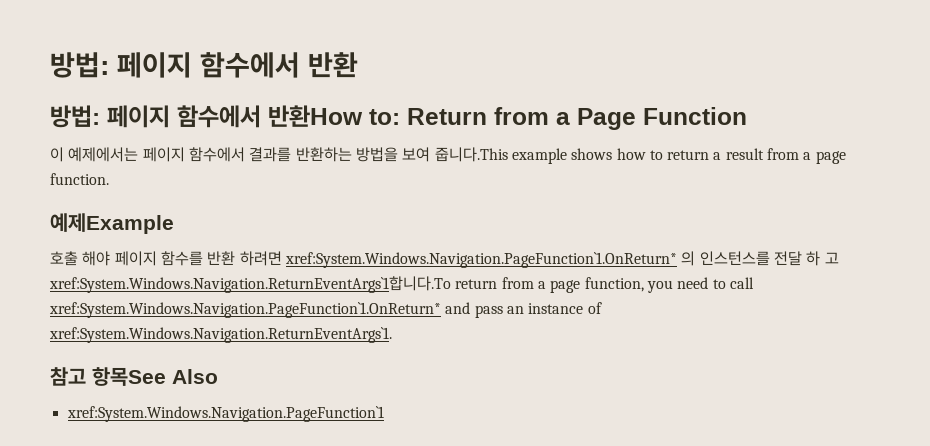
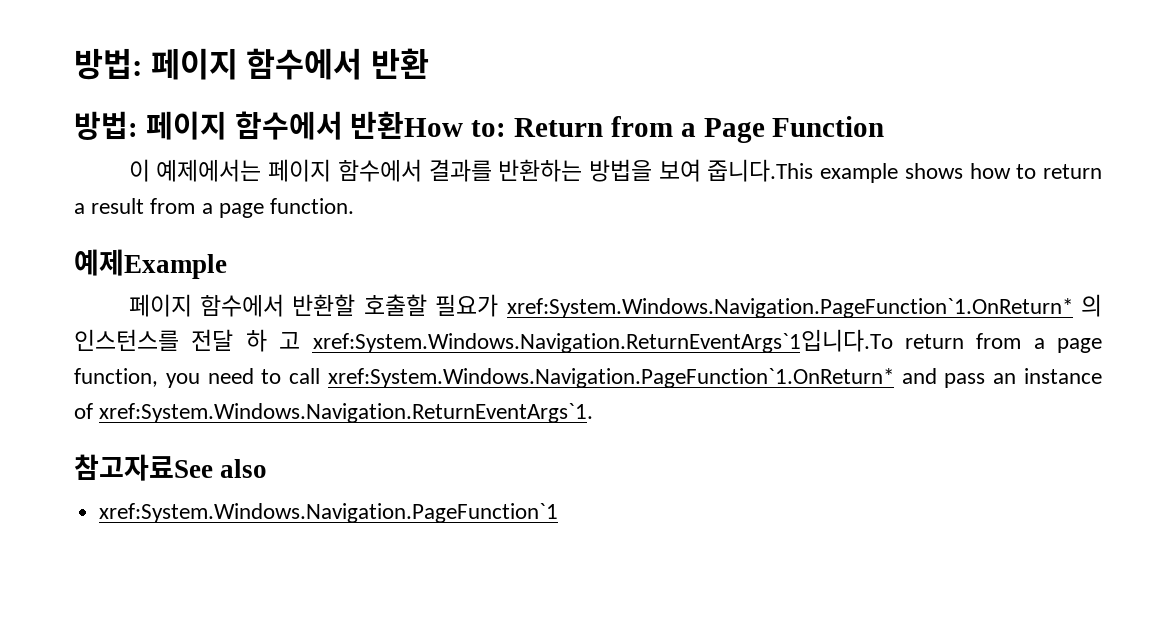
- 호출 해야 페이지 함수를 반환 하려면 xref:System.Windows.Navigation.PageFunction`1.OnReturn* 의 인스턴스를 전달 하 고 xref:System.Windows.Navigation.ReturnEventArgs`1합니다.To return from a page function, you need to call xref:System.Windows.Navigation.PageFunction`1.OnReturn* and pass an instance of xref:System.Windows.Navigation.ReturnEventArgs`1.
+ 페이지 함수에서 반환할 호출할 필요가 xref:System.Windows.Navigation.PageFunction`1.OnReturn* 의 인스턴스를 전달 하 고 xref:System.Windows.Navigation.ReturnEventArgs`1입니다.To return from a page function, you need to call xref:System.Windows.Navigation.PageFunction`1.OnReturn* and pass an instance of xref:System.Windows.Navigation.ReturnEventArgs`1.
- 참고 항목See Also
+ 참고자료See also

